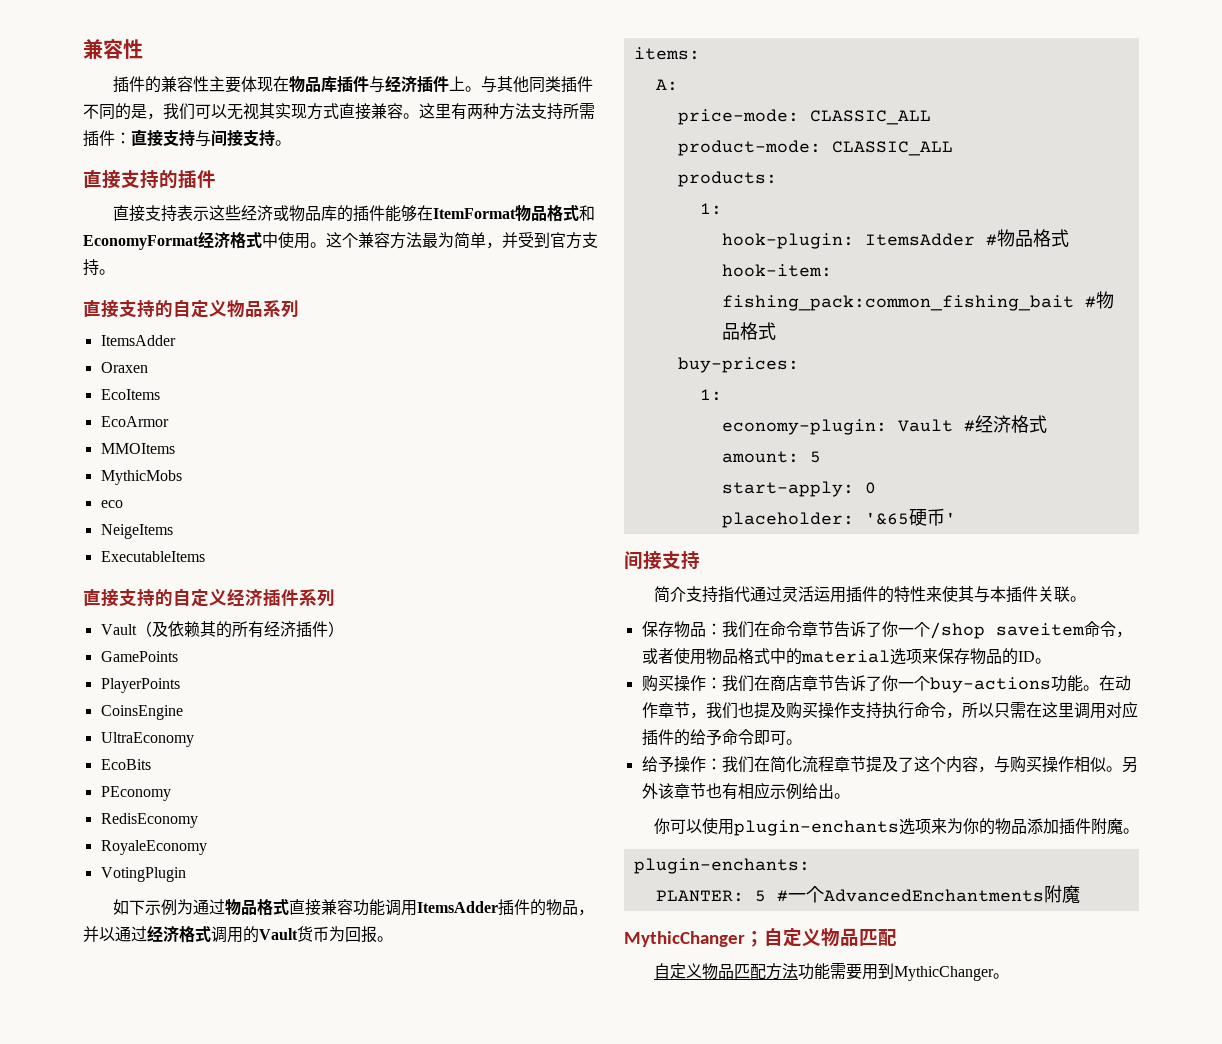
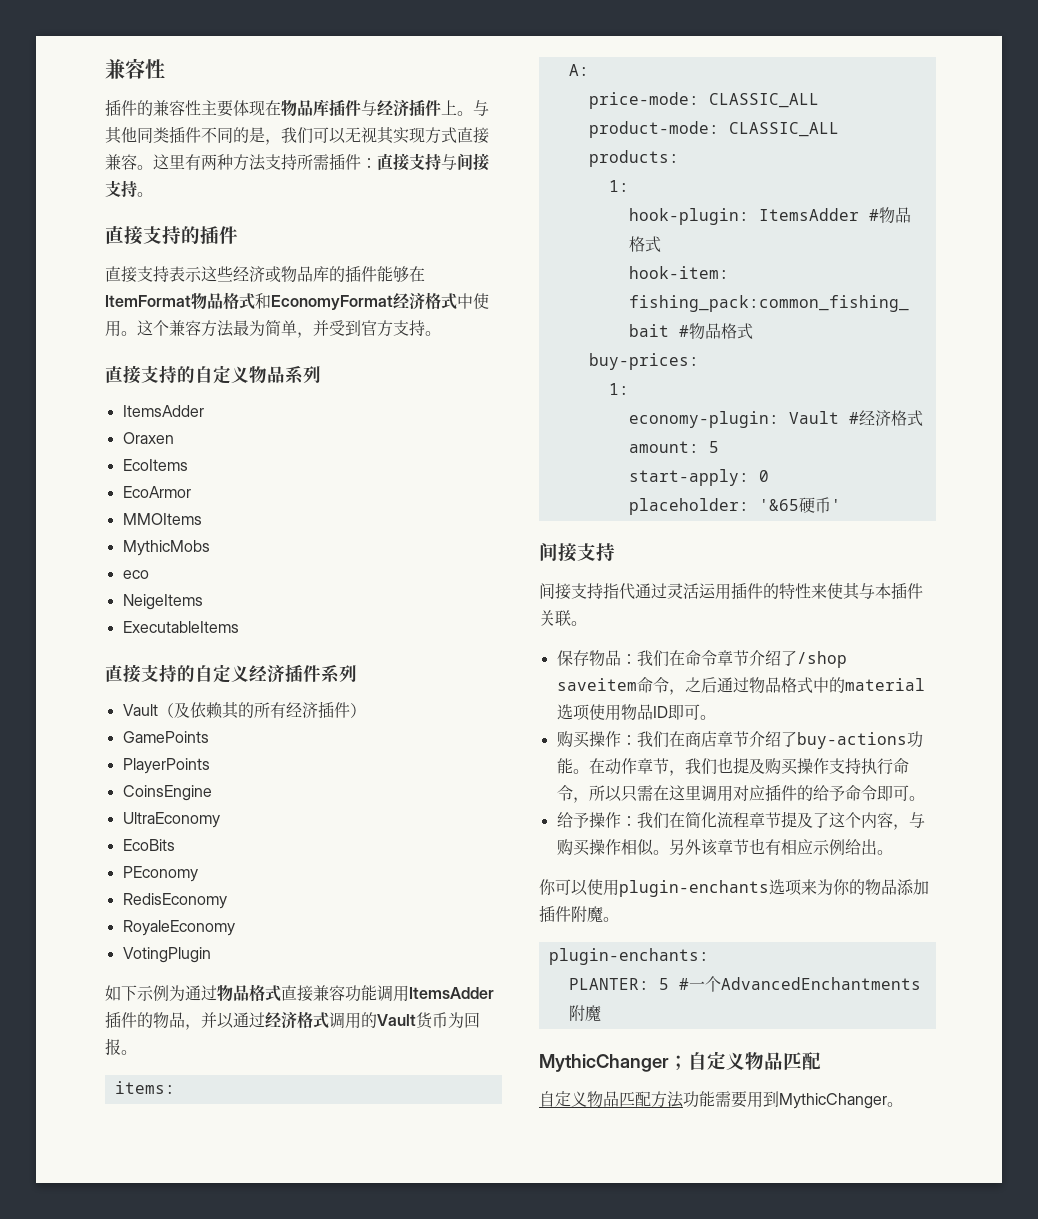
- 简介支持指代通过灵活运用插件的特性来使其与本插件关联。
+ 间接支持指代通过灵活运用插件的特性来使其与本插件关联。
- 保存物品：我们在命令章节告诉了你一个/shop saveitem命令，或者使用物品格式中的material选项来保存物品的ID。
+ 保存物品：我们在命令章节介绍了/shop saveitem命令，之后通过物品格式中的material选项使用物品ID即可。
- 购买操作：我们在商店章节告诉了你一个buy-actions功能。
+ 购买操作：我们在商店章节介绍了buy-actions功能。

